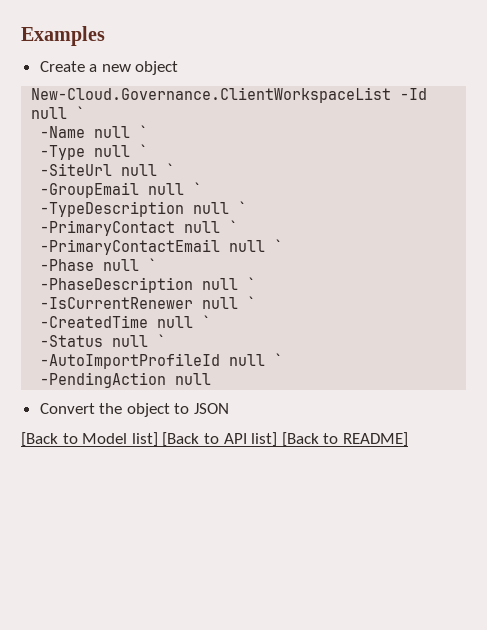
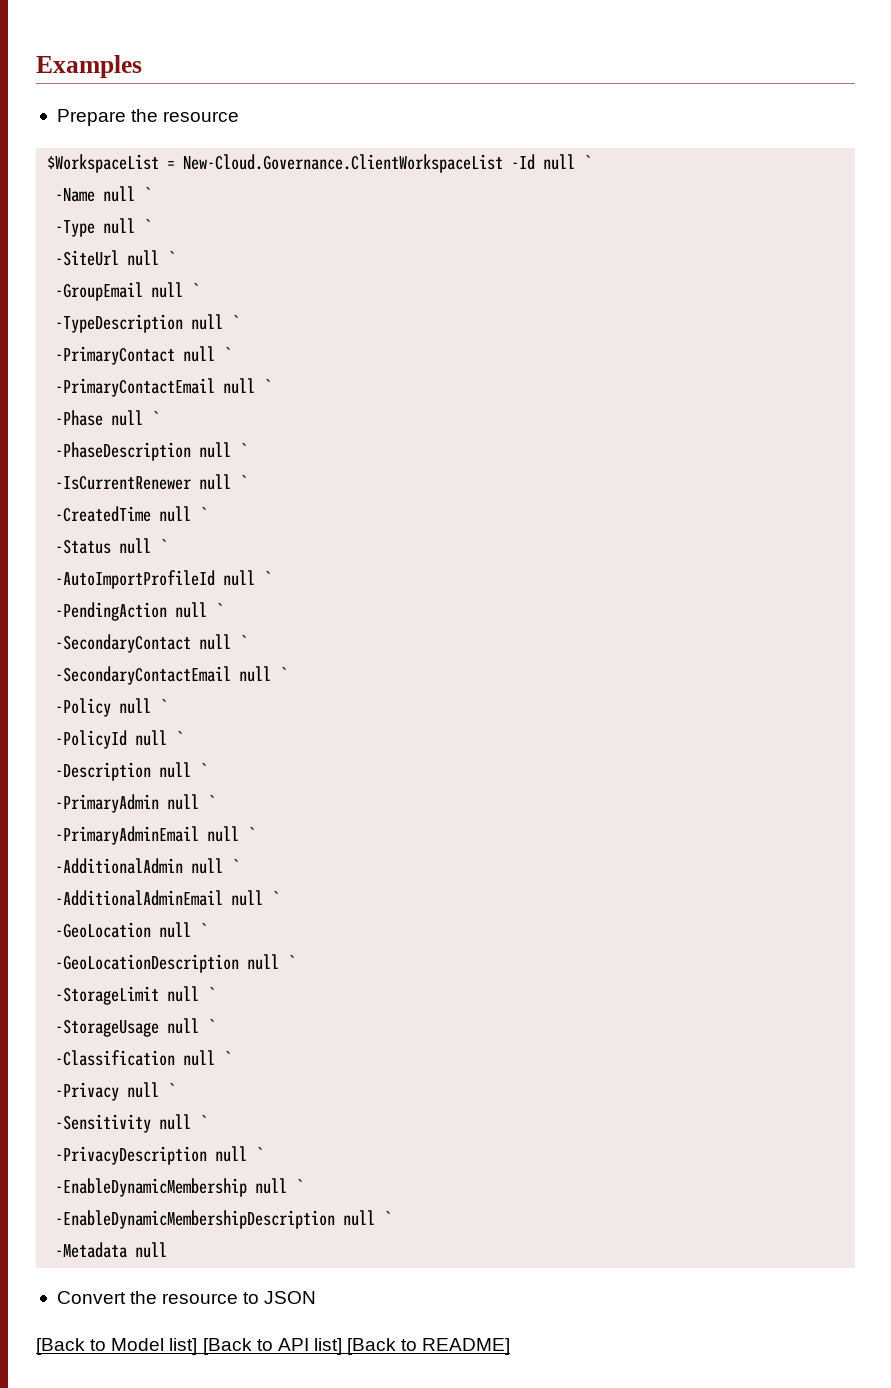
- Create a new object
- New-Cloud.Governance.ClientWorkspaceList -Id null `
+ Prepare the resource
+ $WorkspaceList = New-Cloud.Governance.ClientWorkspaceList -Id null `
- -PendingAction null
+ -PendingAction null `
+ -SecondaryContact null `
+ -SecondaryContactEmail null `
+ -Policy null `
+ -PolicyId null `
+ -Description null `
+ -PrimaryAdmin null `
+ -PrimaryAdminEmail null `
+ -AdditionalAdmin null `
+ -AdditionalAdminEmail null `
+ -GeoLocation null `
+ -GeoLocationDescription null `
+ -StorageLimit null `
+ -StorageUsage null `
+ -Classification null `
+ -Privacy null `
+ -Sensitivity null `
+ -PrivacyDescription null `
+ -EnableDynamicMembership null `
+ -EnableDynamicMembershipDescription null `
+ -Metadata null
- Convert the object to JSON
+ Convert the resource to JSON

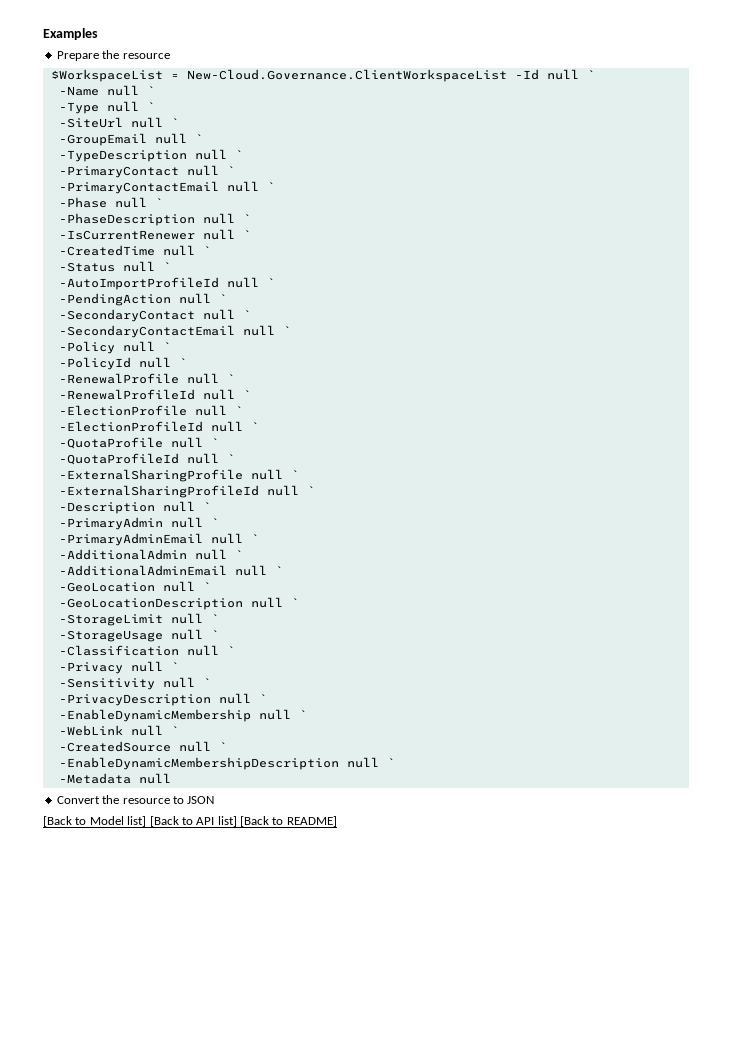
+ -RenewalProfile null `
+ -RenewalProfileId null `
+ -ElectionProfile null `
+ -ElectionProfileId null `
+ -QuotaProfile null `
+ -QuotaProfileId null `
+ -ExternalSharingProfile null `
+ -ExternalSharingProfileId null `
+ -WebLink null `
+ -CreatedSource null `

